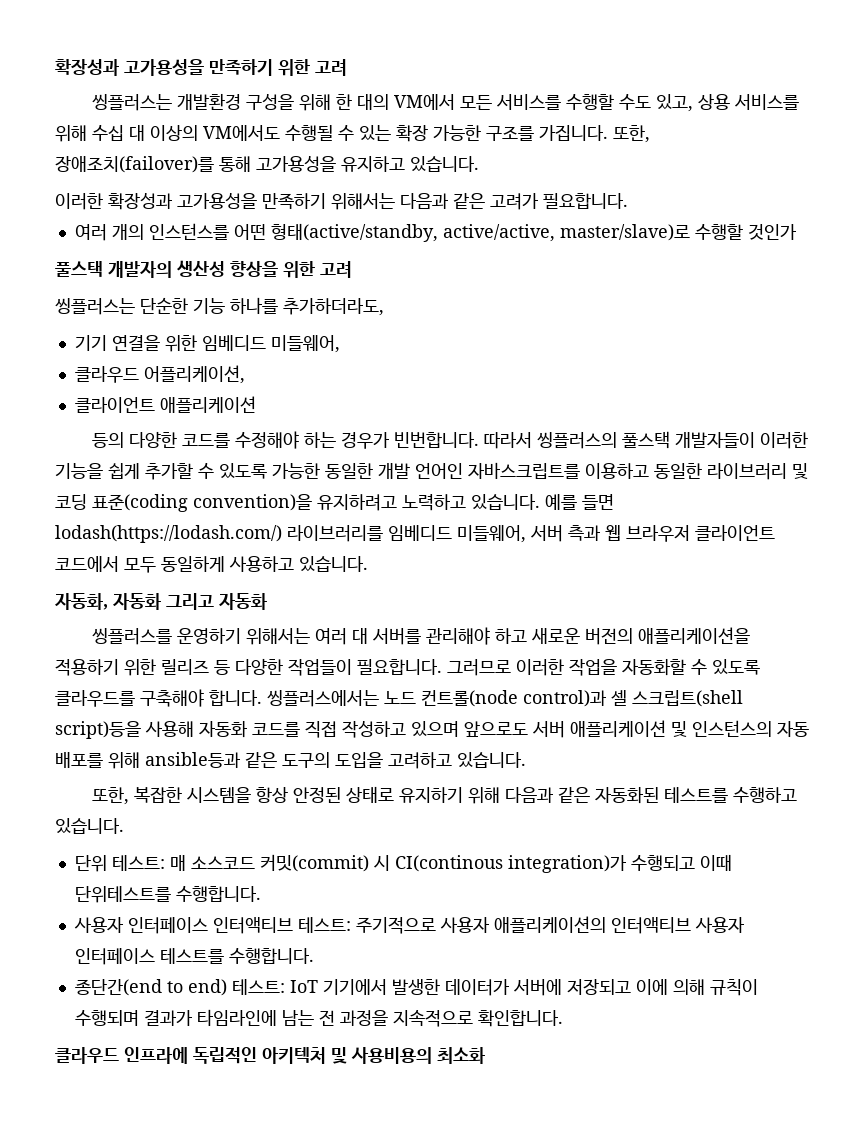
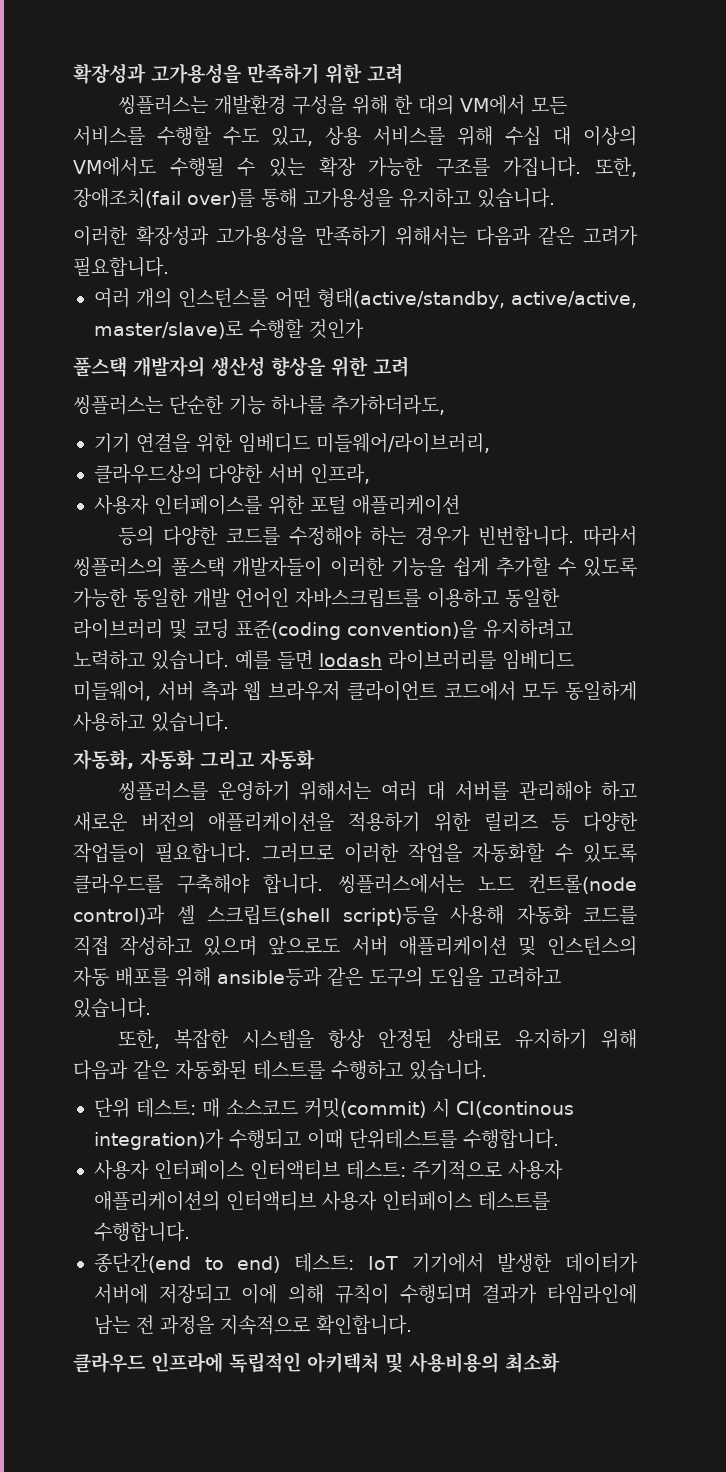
- 또한, 장애조치(failover)를 통해 고가용성을 유지하고 있습니다.
+ 또한, 장애조치(fail over)를 통해 고가용성을 유지하고 있습니다.
- 기기 연결을 위한 임베디드 미들웨어,
- 클라우드 어플리케이션,
- 클라이언트 애플리케이션
+ 기기 연결을 위한 임베디드 미들웨어/라이브러리,
+ 클라우드상의 다양한 서버 인프라,
+ 사용자 인터페이스를 위한 포털 애플리케이션
- 예를 들면 lodash(https://lodash.com/) 라이브러리를 임베디드 미들웨어, 서버 측과 웹 브라우저 클라이언트 코드에서 모두 동일하게 사용하고 있습니다.
+ 예를 들면 lodash 라이브러리를 임베디드 미들웨어, 서버 측과 웹 브라우저 클라이언트 코드에서 모두 동일하게 사용하고 있습니다.

